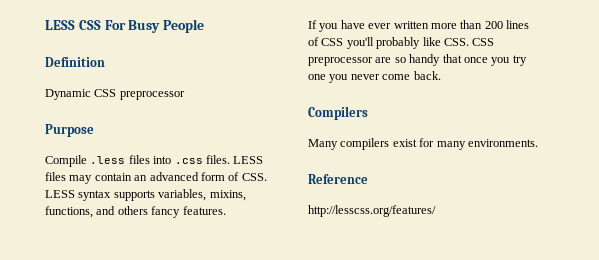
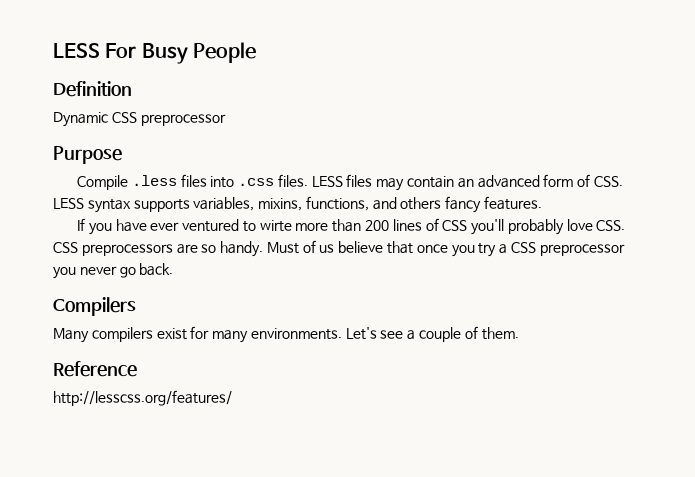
- LESS CSS For Busy People
+ LESS For Busy People
- If you have ever written more than 200 lines of CSS you'll probably like CSS. CSS preprocessor are so handy that once you try one you never come back.
+ If you have ever ventured to wirte more than 200 lines of CSS you'll probably love CSS. CSS preprocessors are so handy. Must of us believe that once you try a CSS preprocessor you never go back.
+ Let's see a couple of them.

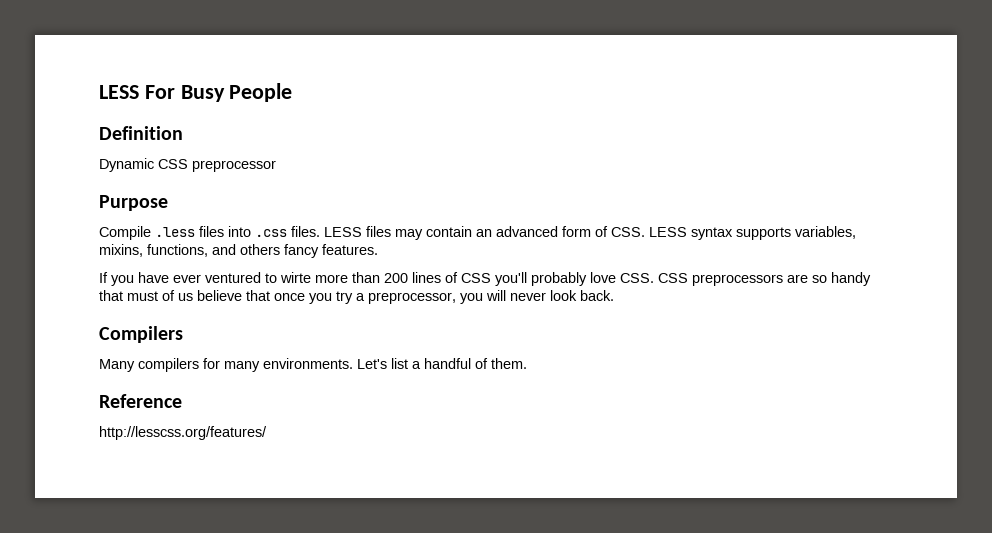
- If you have ever ventured to wirte more than 200 lines of CSS you'll probably love CSS. CSS preprocessors are so handy. Must of us believe that once you try a CSS preprocessor you never go back.
+ If you have ever ventured to wirte more than 200 lines of CSS you'll probably love CSS. CSS preprocessors are so handy that must of us believe that once you try a preprocessor, you will never look back.
- Many compilers exist for many environments.
+ Many compilers for many environments.
- Let's see a couple of them.
+ Let's list a handful of them.

